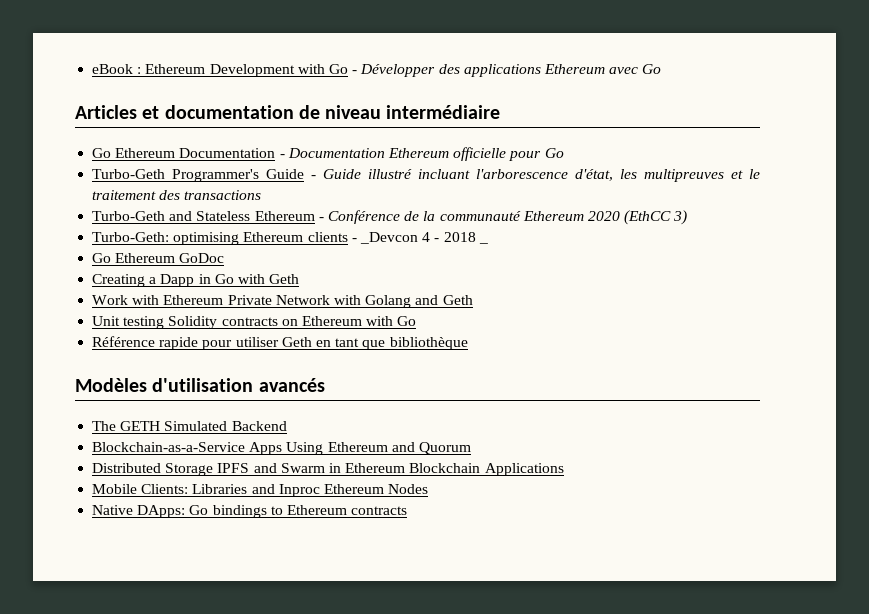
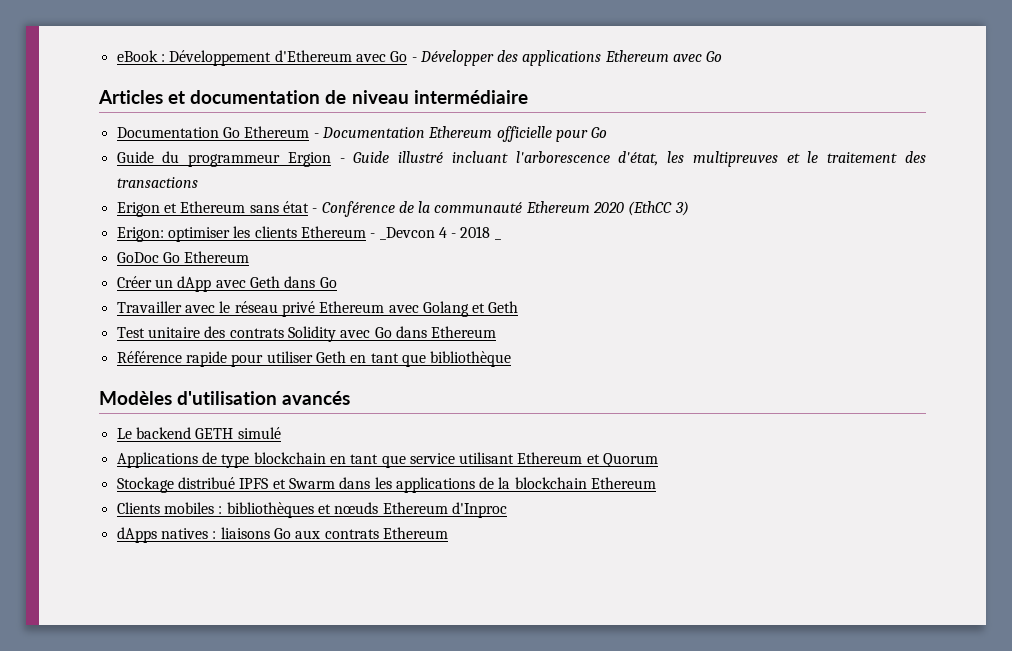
- eBook : Ethereum Development with Go - Développer des applications Ethereum avec Go
+ eBook : Développement d'Ethereum avec Go - Développer des applications Ethereum avec Go
- Go Ethereum Documentation - Documentation Ethereum officielle pour Go
+ Documentation Go Ethereum - Documentation Ethereum officielle pour Go
- Turbo-Geth Programmer's Guide - Guide illustré incluant l'arborescence d'état, les multipreuves et le traitement des transactions
+ Guide du programmeur Ergion - Guide illustré incluant l'arborescence d'état, les multipreuves et le traitement des transactions
- Turbo-Geth and Stateless Ethereum - Conférence de la communauté Ethereum 2020 (EthCC 3)
+ Erigon et Ethereum sans état - Conférence de la communauté Ethereum 2020 (EthCC 3)
- Turbo-Geth: optimising Ethereum clients - _Devcon 4 - 2018 _
+ Erigon: optimiser les clients Ethereum - _Devcon 4 - 2018 _
- Go Ethereum GoDoc
- Creating a Dapp in Go with Geth
- Work with Ethereum Private Network with Golang and Geth
- Unit testing Solidity contracts on Ethereum with Go
+ GoDoc Go Ethereum
+ Créer un dApp avec Geth dans Go
+ Travailler avec le réseau privé Ethereum avec Golang et Geth
+ Test unitaire des contrats Solidity avec Go dans Ethereum
- The GETH Simulated Backend
- Blockchain-as-a-Service Apps Using Ethereum and Quorum
- Distributed Storage IPFS and Swarm in Ethereum Blockchain Applications
- Mobile Clients: Libraries and Inproc Ethereum Nodes
- Native DApps: Go bindings to Ethereum contracts
+ Le backend GETH simulé
+ Applications de type blockchain en tant que service utilisant Ethereum et Quorum
+ Stockage distribué IPFS et Swarm dans les applications de la blockchain Ethereum
+ Clients mobiles : bibliothèques et nœuds Ethereum d'Inproc
+ dApps natives : liaisons Go aux contrats Ethereum

